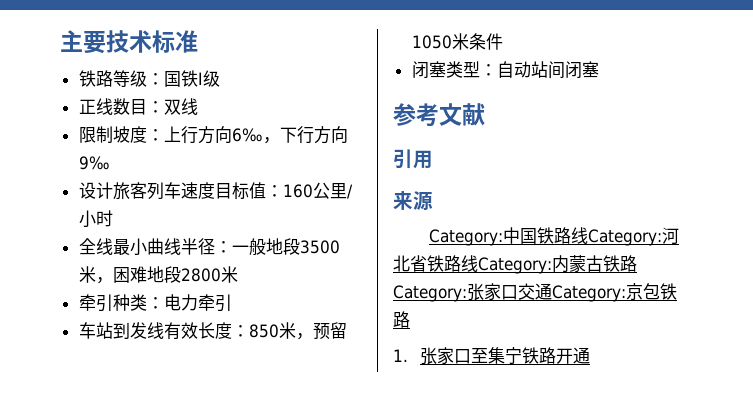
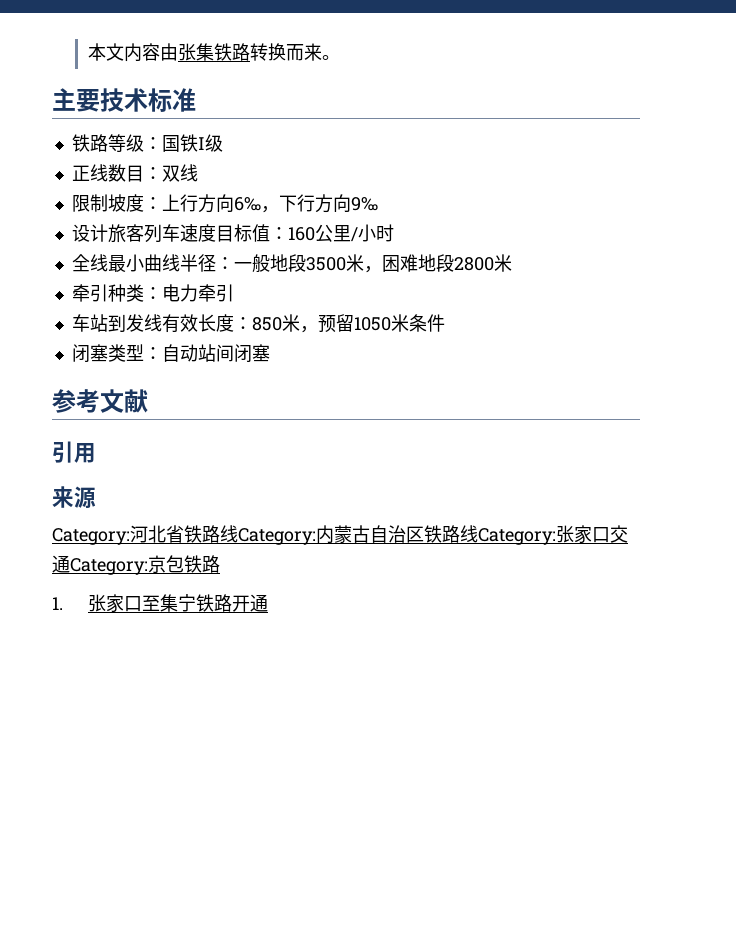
+ 本文内容由张集铁路转换而来。
- Category:中国铁路线Category:河北省铁路线Category:内蒙古铁路Category:张家口交通Category:京包铁路
+ Category:河北省铁路线Category:内蒙古自治区铁路线Category:张家口交通Category:京包铁路

